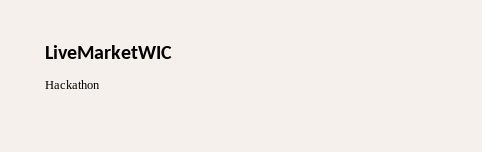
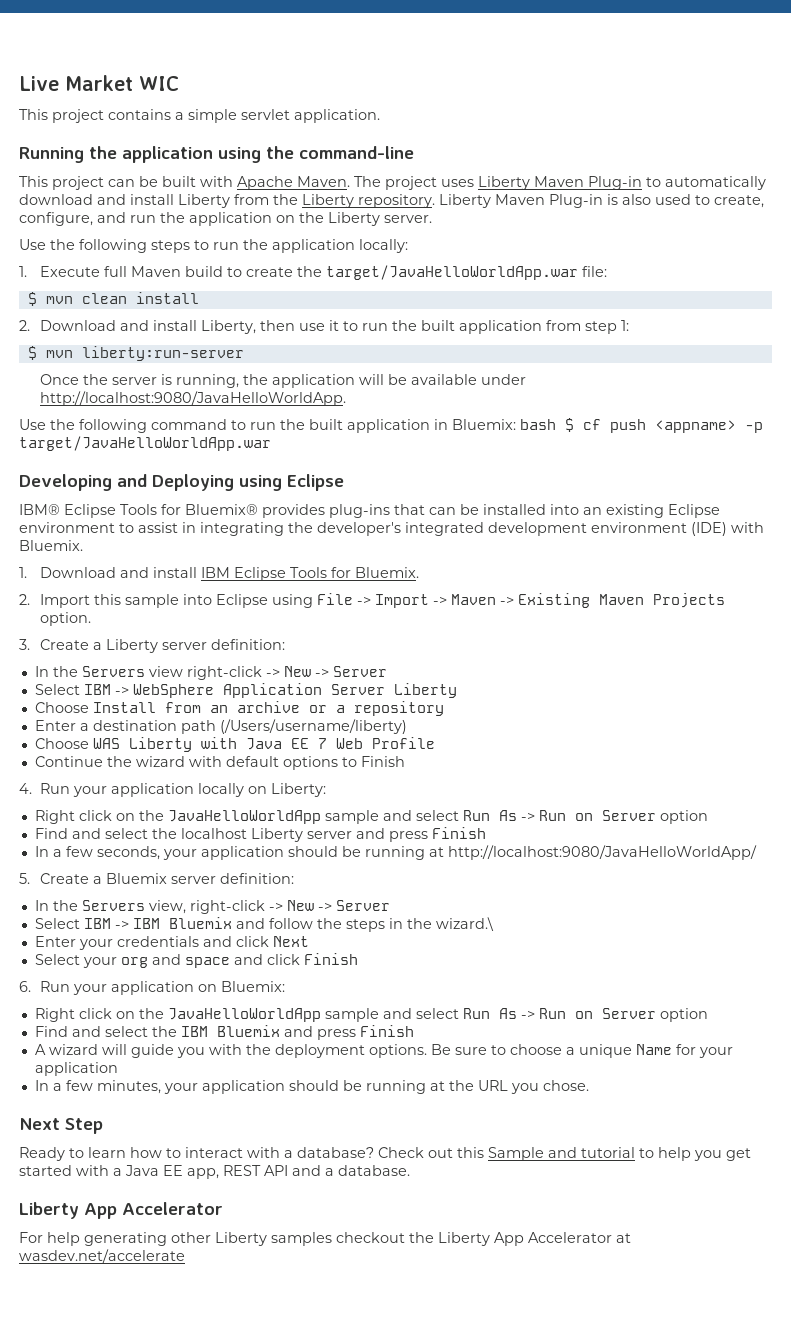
- LiveMarketWIC
- Hackathon
+ Live Market WIC
+ This project contains a simple servlet application.
+ Running the application using the command-line
+ This project can be built with Apache Maven. The project uses Liberty Maven Plug-in to automatically download and install Liberty from the Liberty repository. Liberty Maven Plug-in is also used to create, configure, and run the application on the Liberty server.
+ Use the following steps to run the application locally:
+ 1. Execute full Maven build to create the target/JavaHelloWorldApp.war file:
+ $ mvn clean install
+ 2. Download and install Liberty, then use it to run the built application from step 1:
+ $ mvn liberty:run-server
+ Once the server is running, the application will be available under http://localhost:9080/JavaHelloWorldApp.
+ Use the following command to run the built application in Bluemix: bash $ cf push <appname> -p target/JavaHelloWorldApp.war
+ Developing and Deploying using Eclipse
+ IBM® Eclipse Tools for Bluemix® provides plug-ins that can be installed into an existing Eclipse environment to assist in integrating the developer's integrated development environment (IDE) with Bluemix.
+ 1. Download and install IBM Eclipse Tools for Bluemix.
+ 2. Import this sample into Eclipse using File -> Import -> Maven -> Existing Maven Projects option.
+ 3. Create a Liberty server definition:
+ In the Servers view right-click -> New -> Server
+ Select IBM -> WebSphere Application Server Liberty
+ Choose Install from an archive or a repository
+ Enter a destination path (/Users/username/liberty)
+ Choose WAS Liberty with Java EE 7 Web Profile
+ Continue the wizard with default options to Finish
+ 4. Run your application locally on Liberty:
+ Right click on the JavaHelloWorldApp sample and select Run As -> Run on Server option
+ Find and select the localhost Liberty server and press Finish
+ In a few seconds, your application should be running at http://localhost:9080/JavaHelloWorldApp/
+ 5. Create a Bluemix server definition:
+ In the Servers view, right-click -> New -> Server
+ Select IBM -> IBM Bluemix and follow the steps in the wizard.\
+ Enter your credentials and click Next
+ Select your org and space and click Finish
+ 6. Run your application on Bluemix:
+ Right click on the JavaHelloWorldApp sample and select Run As -> Run on Server option
+ Find and select the IBM Bluemix and press Finish
+ A wizard will guide you with the deployment options. Be sure to choose a unique Name for your application
+ In a few minutes, your application should be running at the URL you chose.
+ Next Step
+ Ready to learn how to interact with a database? Check out this Sample and tutorial to help you get started with a Java EE app, REST API and a database.
+ Liberty App Accelerator
+ For help generating other Liberty samples checkout the Liberty App Accelerator at wasdev.net/accelerate

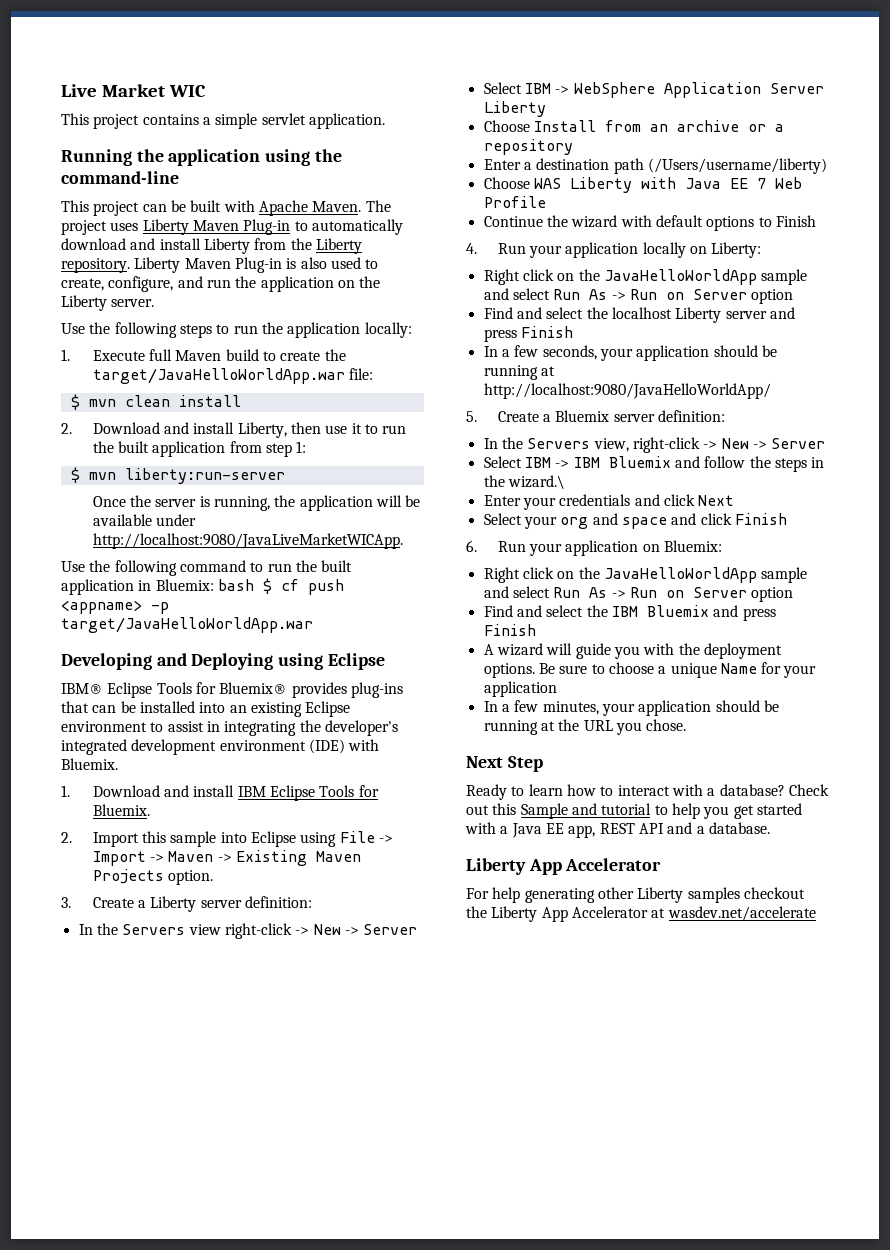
- Once the server is running, the application will be available under http://localhost:9080/JavaHelloWorldApp.
+ Once the server is running, the application will be available under http://localhost:9080/JavaLiveMarketWICApp.

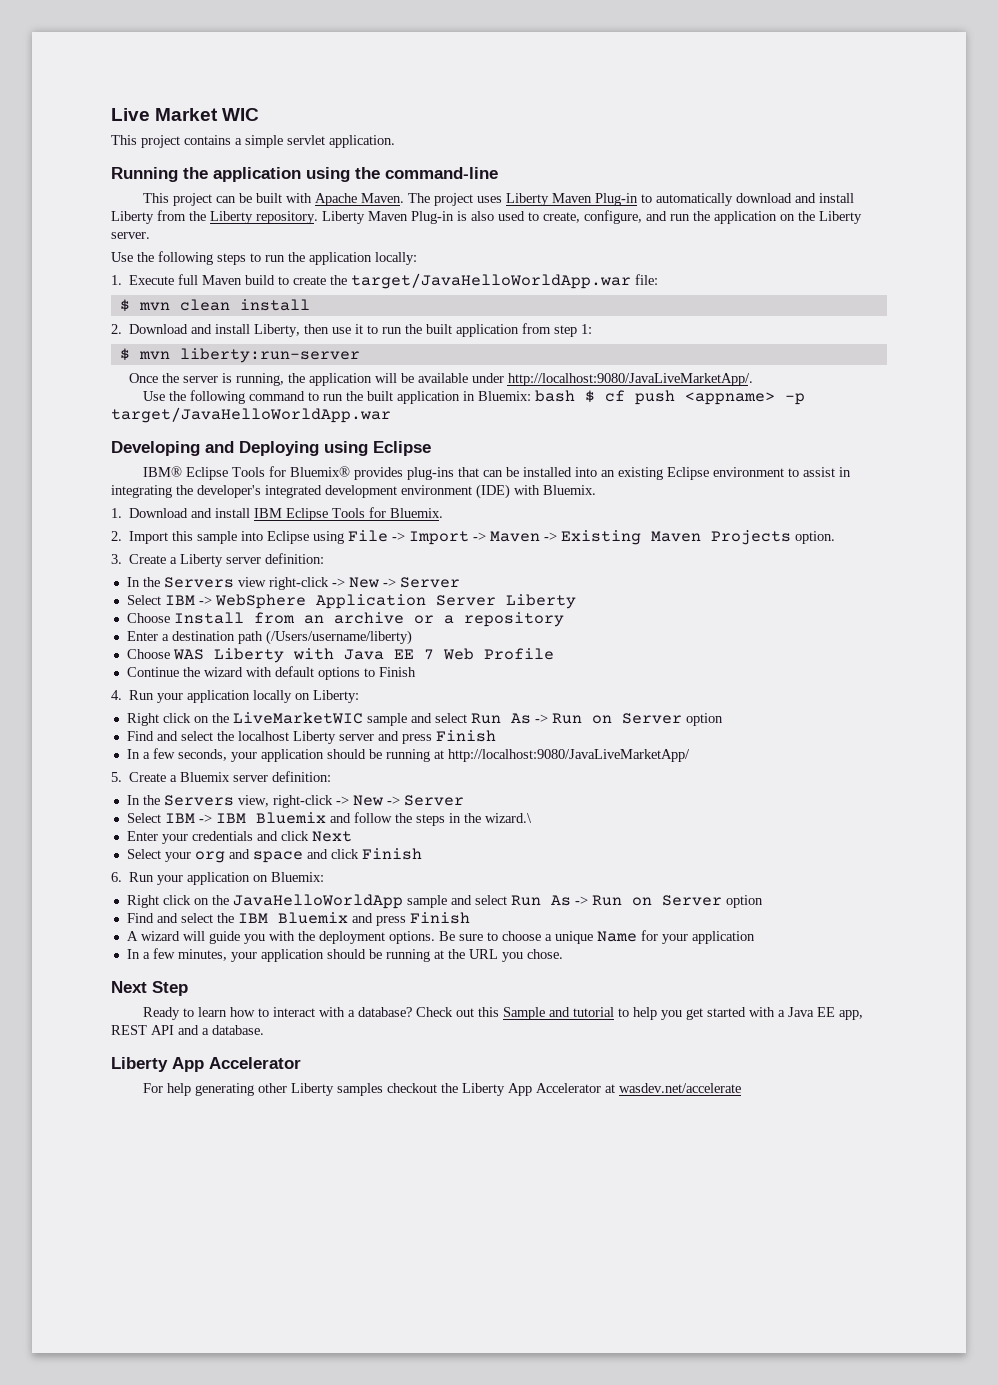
- Once the server is running, the application will be available under http://localhost:9080/JavaLiveMarketWICApp.
+ Once the server is running, the application will be available under http://localhost:9080/JavaLiveMarketApp/.
  4. Run your application locally on Liberty:
- Right click on the JavaHelloWorldApp sample and select Run As -> Run on Server option
+ Right click on the LiveMarketWIC sample and select Run As -> Run on Server option
- In a few seconds, your application should be running at http://localhost:9080/JavaHelloWorldApp/
+ In a few seconds, your application should be running at http://localhost:9080/JavaLiveMarketApp/

